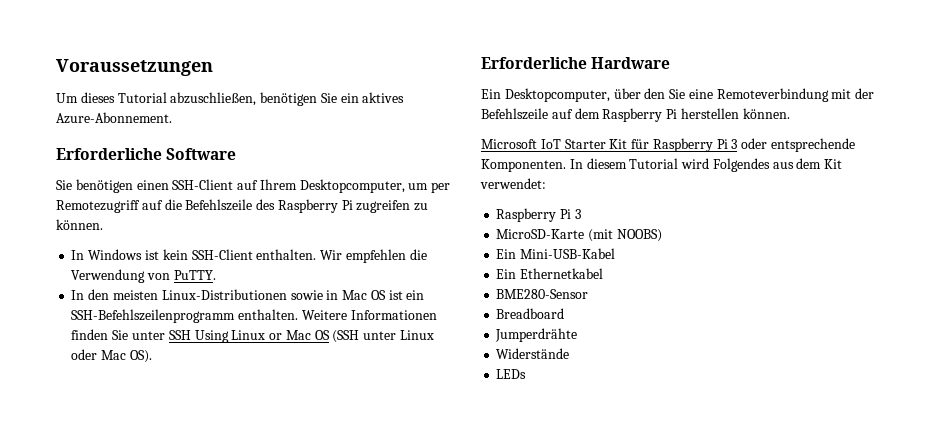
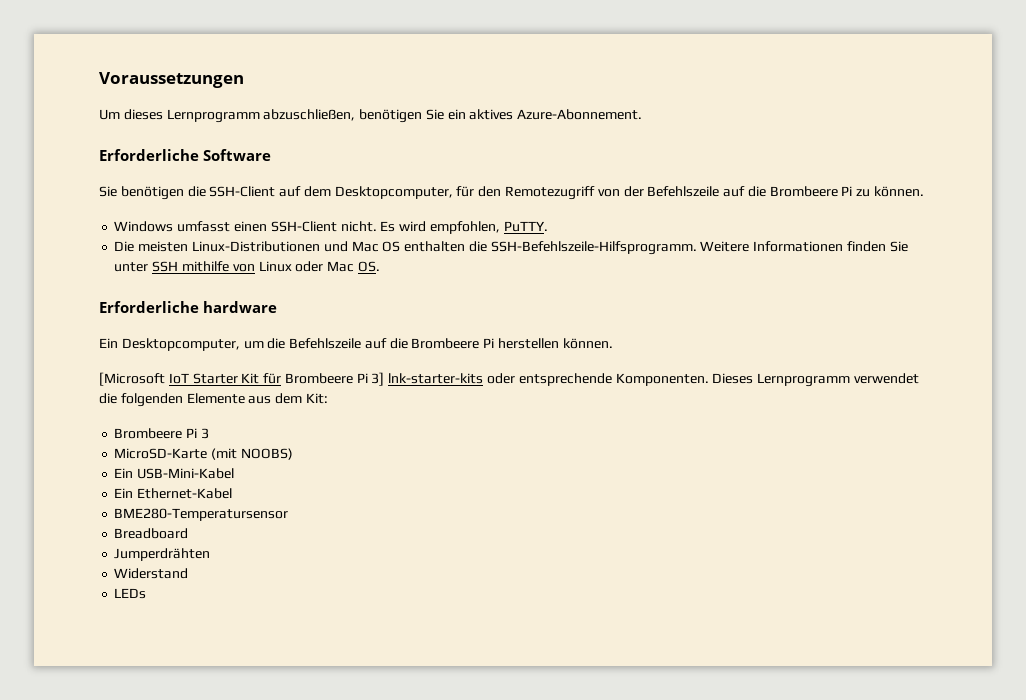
- Um dieses Tutorial abzuschließen, benötigen Sie ein aktives Azure-Abonnement.
+ Um dieses Lernprogramm abzuschließen, benötigen Sie ein aktives Azure-Abonnement.
- Sie benötigen einen SSH-Client auf Ihrem Desktopcomputer, um per Remotezugriff auf die Befehlszeile des Raspberry Pi zugreifen zu können.
- In Windows ist kein SSH-Client enthalten. Wir empfehlen die Verwendung von PuTTY.
- In den meisten Linux-Distributionen sowie in Mac OS ist ein SSH-Befehlszeilenprogramm enthalten.
+ Sie benötigen die SSH-Client auf dem Desktopcomputer, für den Remotezugriff von der Befehlszeile auf die Brombeere Pi zu können.
+ Windows umfasst einen SSH-Client nicht. Es wird empfohlen, PuTTY.
+ Die meisten Linux-Distributionen und Mac OS enthalten die SSH-Befehlszeile-Hilfsprogramm.
- Weitere Informationen finden Sie unter SSH Using Linux or Mac OS (SSH unter Linux oder Mac OS).
- Erforderliche Hardware
+ Weitere Informationen finden Sie unter SSH mithilfe von Linux oder Mac OS.
+ Erforderliche hardware
- Ein Desktopcomputer, über den Sie eine Remoteverbindung mit der Befehlszeile auf dem Raspberry Pi herstellen können.
+ Ein Desktopcomputer, um die Befehlszeile auf die Brombeere Pi herstellen können.
- Microsoft IoT Starter Kit für Raspberry Pi 3 oder entsprechende Komponenten. In diesem Tutorial wird Folgendes aus dem Kit verwendet:
- Raspberry Pi 3
+ [Microsoft IoT Starter Kit für Brombeere Pi 3] lnk-starter-kits oder entsprechende Komponenten. Dieses Lernprogramm verwendet die folgenden Elemente aus dem Kit:
+ Brombeere Pi 3
- Ein Mini-USB-Kabel
- Ein Ethernetkabel
- BME280-Sensor
+ Ein USB-Mini-Kabel
+ Ein Ethernet-Kabel
+ BME280-Temperatursensor
- Jumperdrähte
- Widerstände
+ Jumperdrähten
+ Widerstand

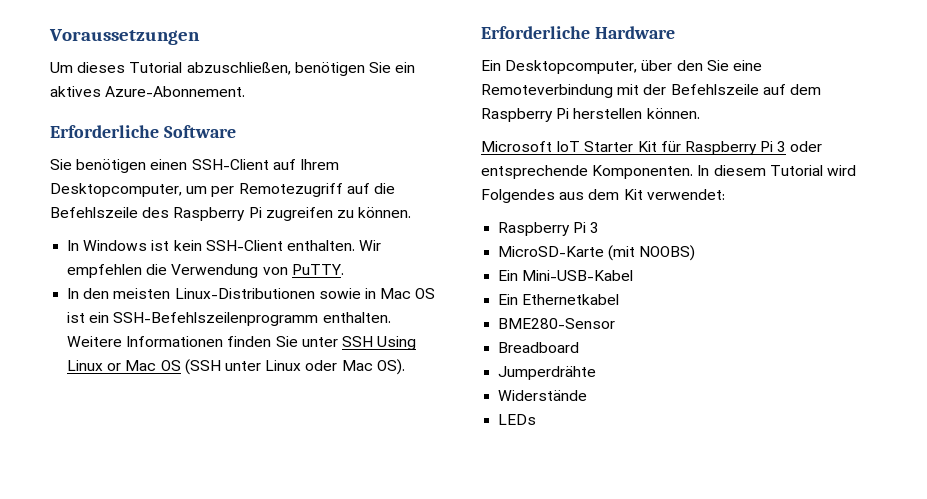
- Um dieses Lernprogramm abzuschließen, benötigen Sie ein aktives Azure-Abonnement.
+ Um dieses Tutorial abzuschließen, benötigen Sie ein aktives Azure-Abonnement.
- Sie benötigen die SSH-Client auf dem Desktopcomputer, für den Remotezugriff von der Befehlszeile auf die Brombeere Pi zu können.
- Windows umfasst einen SSH-Client nicht. Es wird empfohlen, PuTTY.
- Die meisten Linux-Distributionen und Mac OS enthalten die SSH-Befehlszeile-Hilfsprogramm.
+ Sie benötigen einen SSH-Client auf Ihrem Desktopcomputer, um per Remotezugriff auf die Befehlszeile des Raspberry Pi zugreifen zu können.
+ In Windows ist kein SSH-Client enthalten. Wir empfehlen die Verwendung von PuTTY.
+ In den meisten Linux-Distributionen sowie in Mac OS ist ein SSH-Befehlszeilenprogramm enthalten.
- Weitere Informationen finden Sie unter SSH mithilfe von Linux oder Mac OS.
- Erforderliche hardware
+ Weitere Informationen finden Sie unter SSH Using Linux or Mac OS (SSH unter Linux oder Mac OS).
+ Erforderliche Hardware
- Ein Desktopcomputer, um die Befehlszeile auf die Brombeere Pi herstellen können.
+ Ein Desktopcomputer, über den Sie eine Remoteverbindung mit der Befehlszeile auf dem Raspberry Pi herstellen können.
- [Microsoft IoT Starter Kit für Brombeere Pi 3] lnk-starter-kits oder entsprechende Komponenten. Dieses Lernprogramm verwendet die folgenden Elemente aus dem Kit:
- Brombeere Pi 3
+ Microsoft IoT Starter Kit für Raspberry Pi 3 oder entsprechende Komponenten. In diesem Tutorial wird Folgendes aus dem Kit verwendet:
+ Raspberry Pi 3
- Ein USB-Mini-Kabel
- Ein Ethernet-Kabel
- BME280-Temperatursensor
+ Ein Mini-USB-Kabel
+ Ein Ethernetkabel
+ BME280-Sensor
- Jumperdrähten
- Widerstand
+ Jumperdrähte
+ Widerstände

